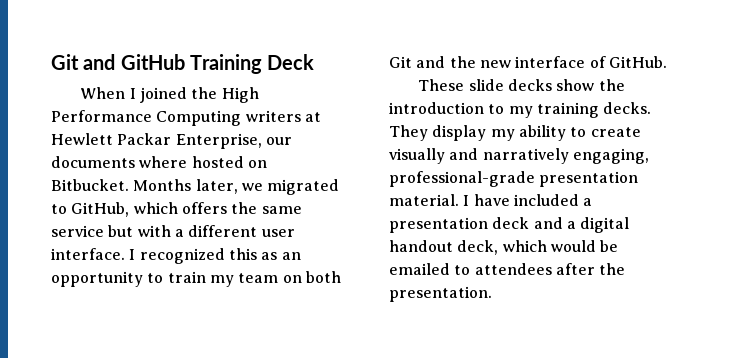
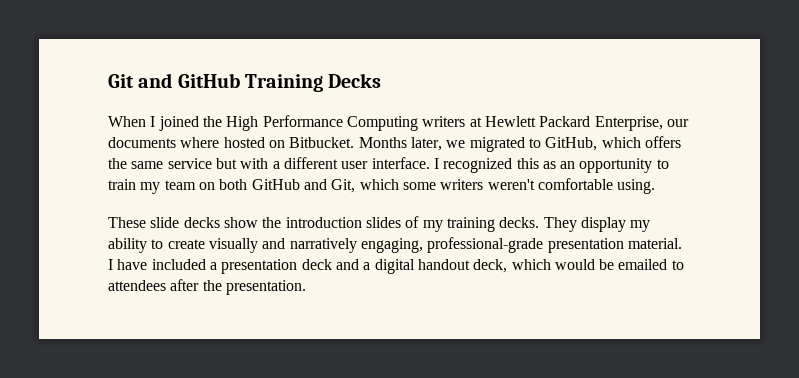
- Git and GitHub Training Deck
+ Git and GitHub Training Decks
- When I joined the High Performance Computing writers at Hewlett Packar Enterprise, our documents where hosted on Bitbucket.
+ When I joined the High Performance Computing writers at Hewlett Packard Enterprise, our documents where hosted on Bitbucket.
- I recognized this as an opportunity to train my team on both Git and the new interface of GitHub.
+ I recognized this as an opportunity to train my team on both GitHub and Git, which some writers weren't comfortable using.
- These slide decks show the introduction to my training decks.
+ These slide decks show the introduction slides of my training decks.

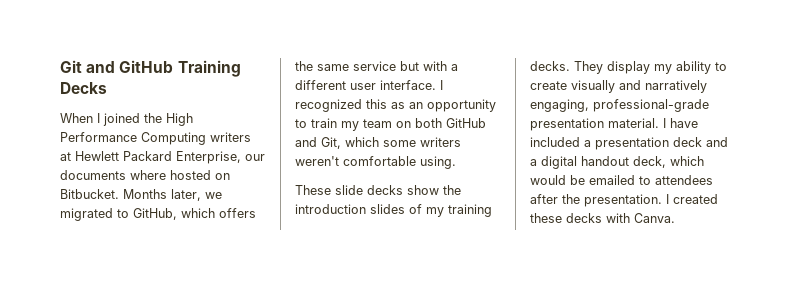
+ I created these decks with Canva.

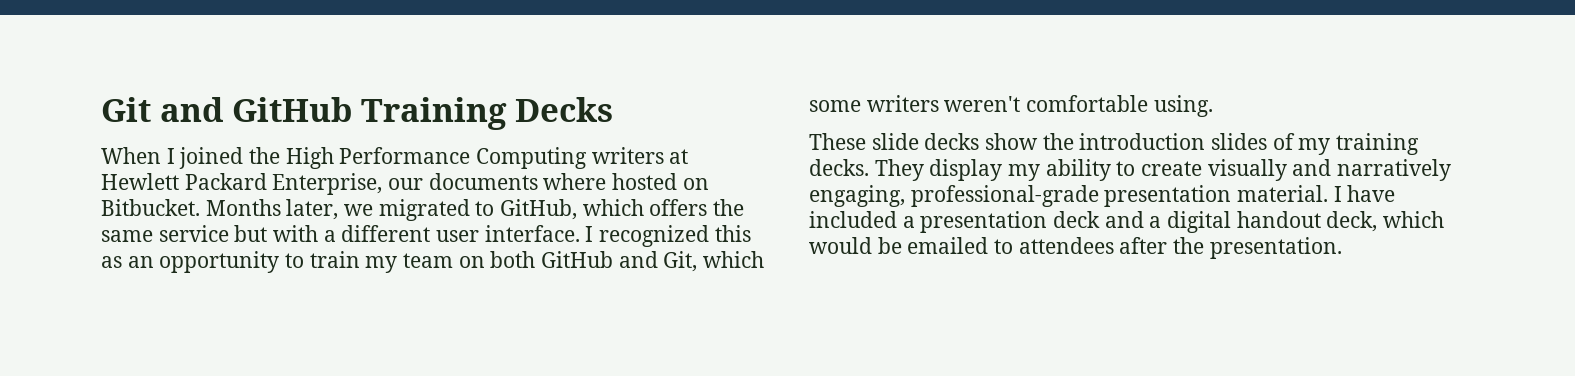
- I created these decks with Canva.

